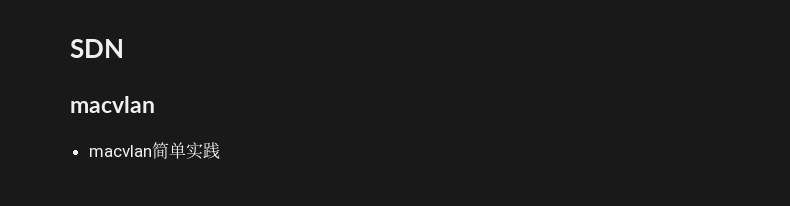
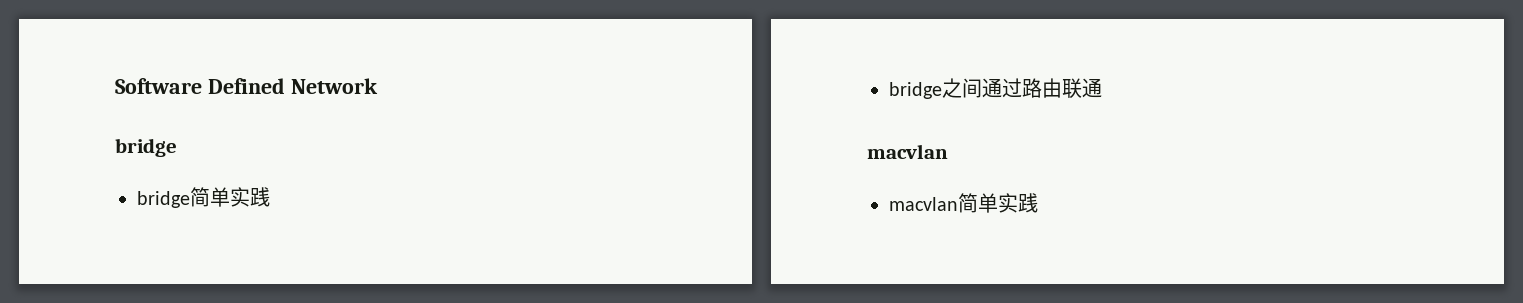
- SDN
+ Software Defined Network
+ bridge
+ bridge简单实践
+ bridge之间通过路由联通

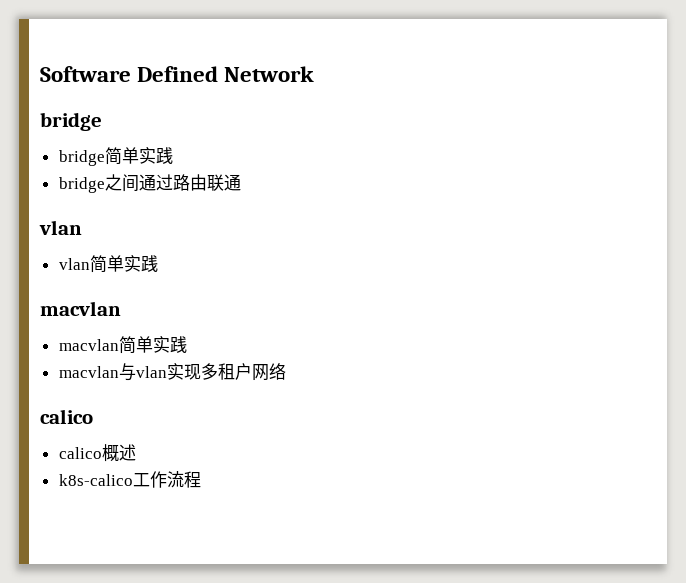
  bridge之间通过路由联通
+ vlan
+ vlan简单实践
+ macvlan与vlan实现多租户网络
+ calico
+ calico概述
+ k8s-calico工作流程

